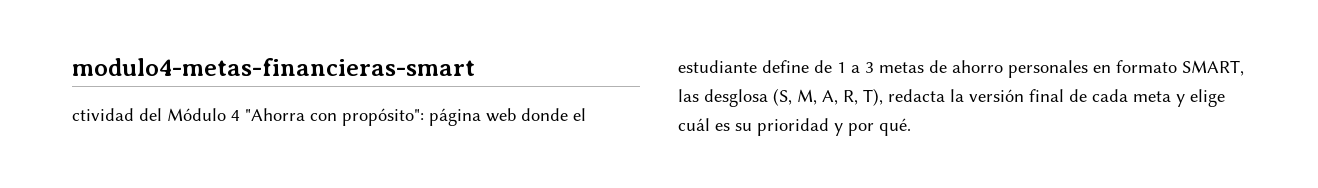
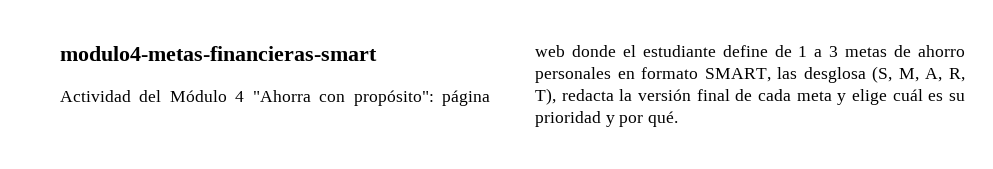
- ctividad del Módulo 4 "Ahorra con propósito": página web donde el estudiante define de 1 a 3 metas de ahorro personales en formato SMART, las desglosa (S, M, A, R, T), redacta la versión final de cada meta y elige cuál es su prioridad y por qué.
+ Actividad del Módulo 4 "Ahorra con propósito": página web donde el estudiante define de 1 a 3 metas de ahorro personales en formato SMART, las desglosa (S, M, A, R, T), redacta la versión final de cada meta y elige cuál es su prioridad y por qué.

